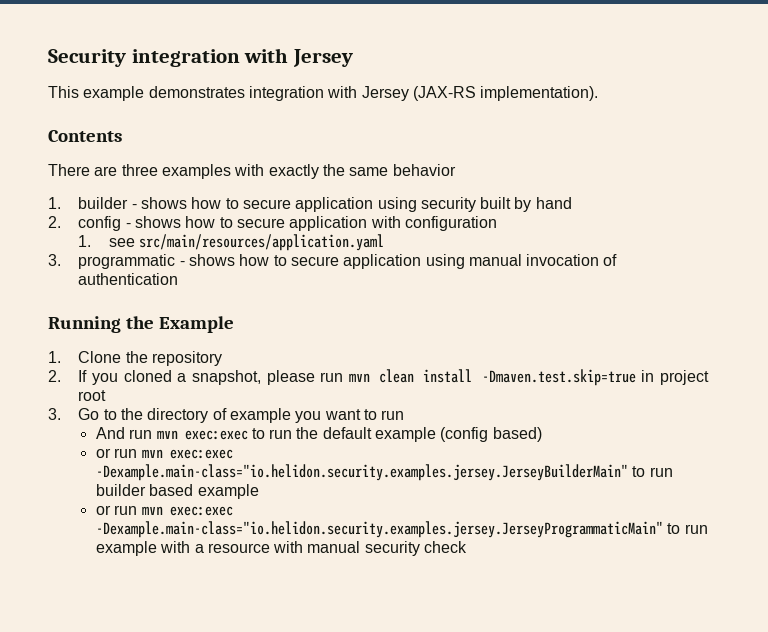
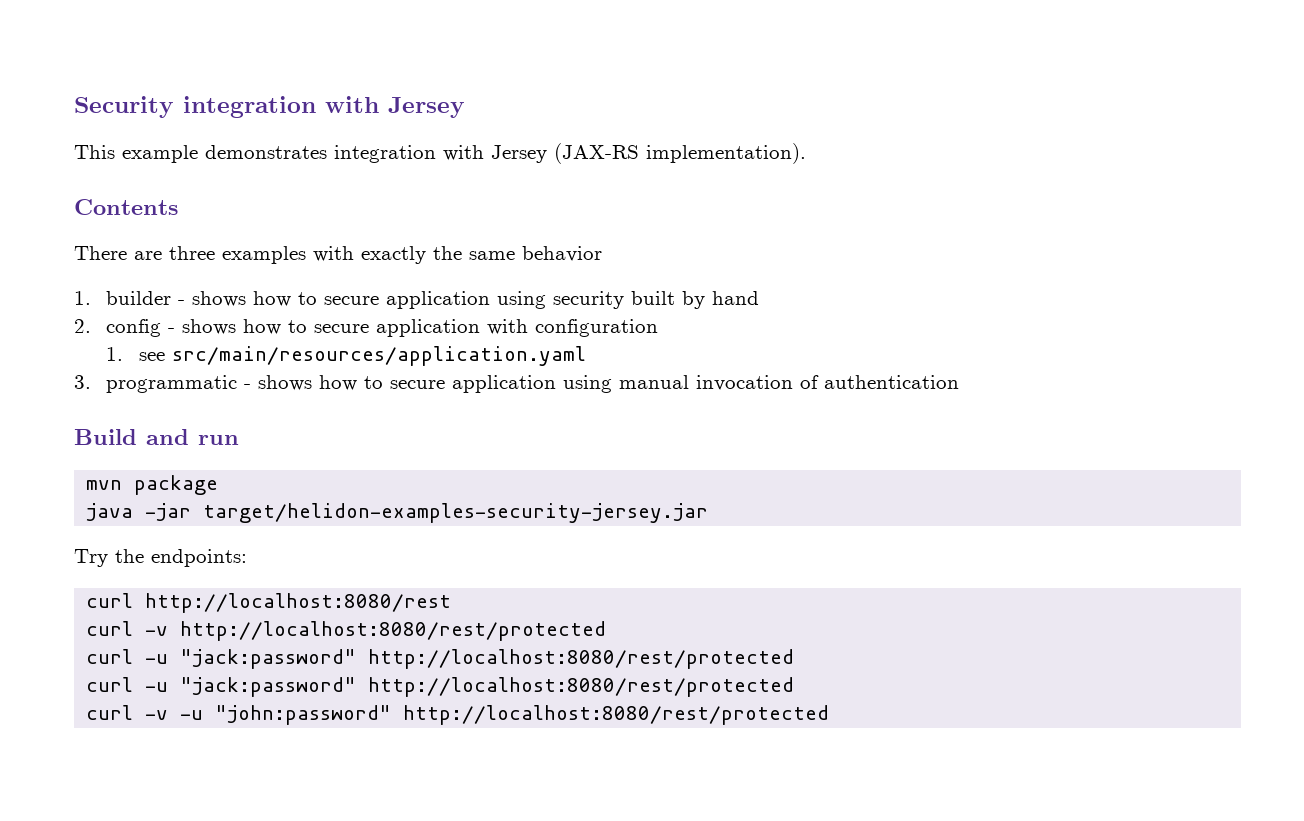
- Running the Example
- 1. Clone the repository
- 2. If you cloned a snapshot, please run mvn clean install -Dmaven.test.skip=true in project root
- 3. Go to the directory of example you want to run
- And run mvn exec:exec to run the default example (config based)
- or run mvn exec:exec -Dexample.main-class="io.helidon.security.examples.jersey.JerseyBuilderMain" to run builder based example
- or run mvn exec:exec -Dexample.main-class="io.helidon.security.examples.jersey.JerseyProgrammaticMain" to run example with a resource with manual security check
+ Build and run
+ mvn package
+ java -jar target/helidon-examples-security-jersey.jar
+ Try the endpoints:
+ curl http://localhost:8080/rest
+ curl -v http://localhost:8080/rest/protected
+ curl -u "jack:password" http://localhost:8080/rest/protected
+ curl -u "jack:password" http://localhost:8080/rest/protected
+ curl -v -u "john:password" http://localhost:8080/rest/protected

